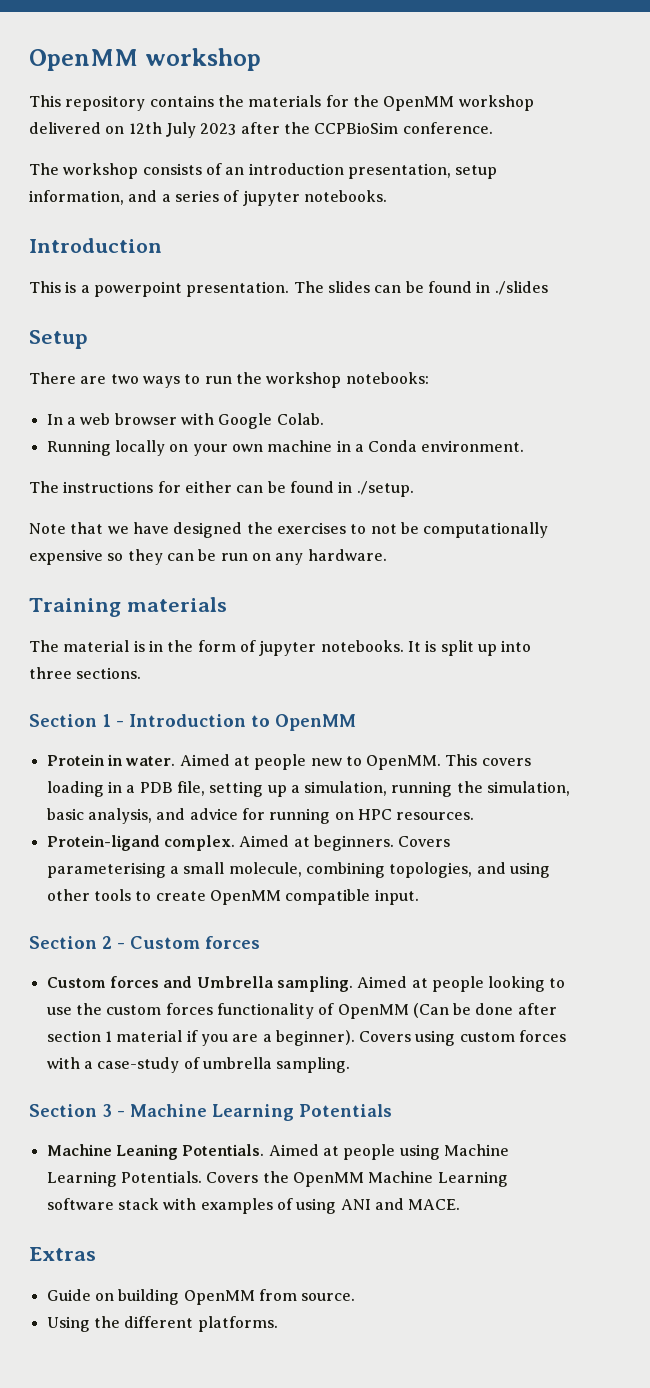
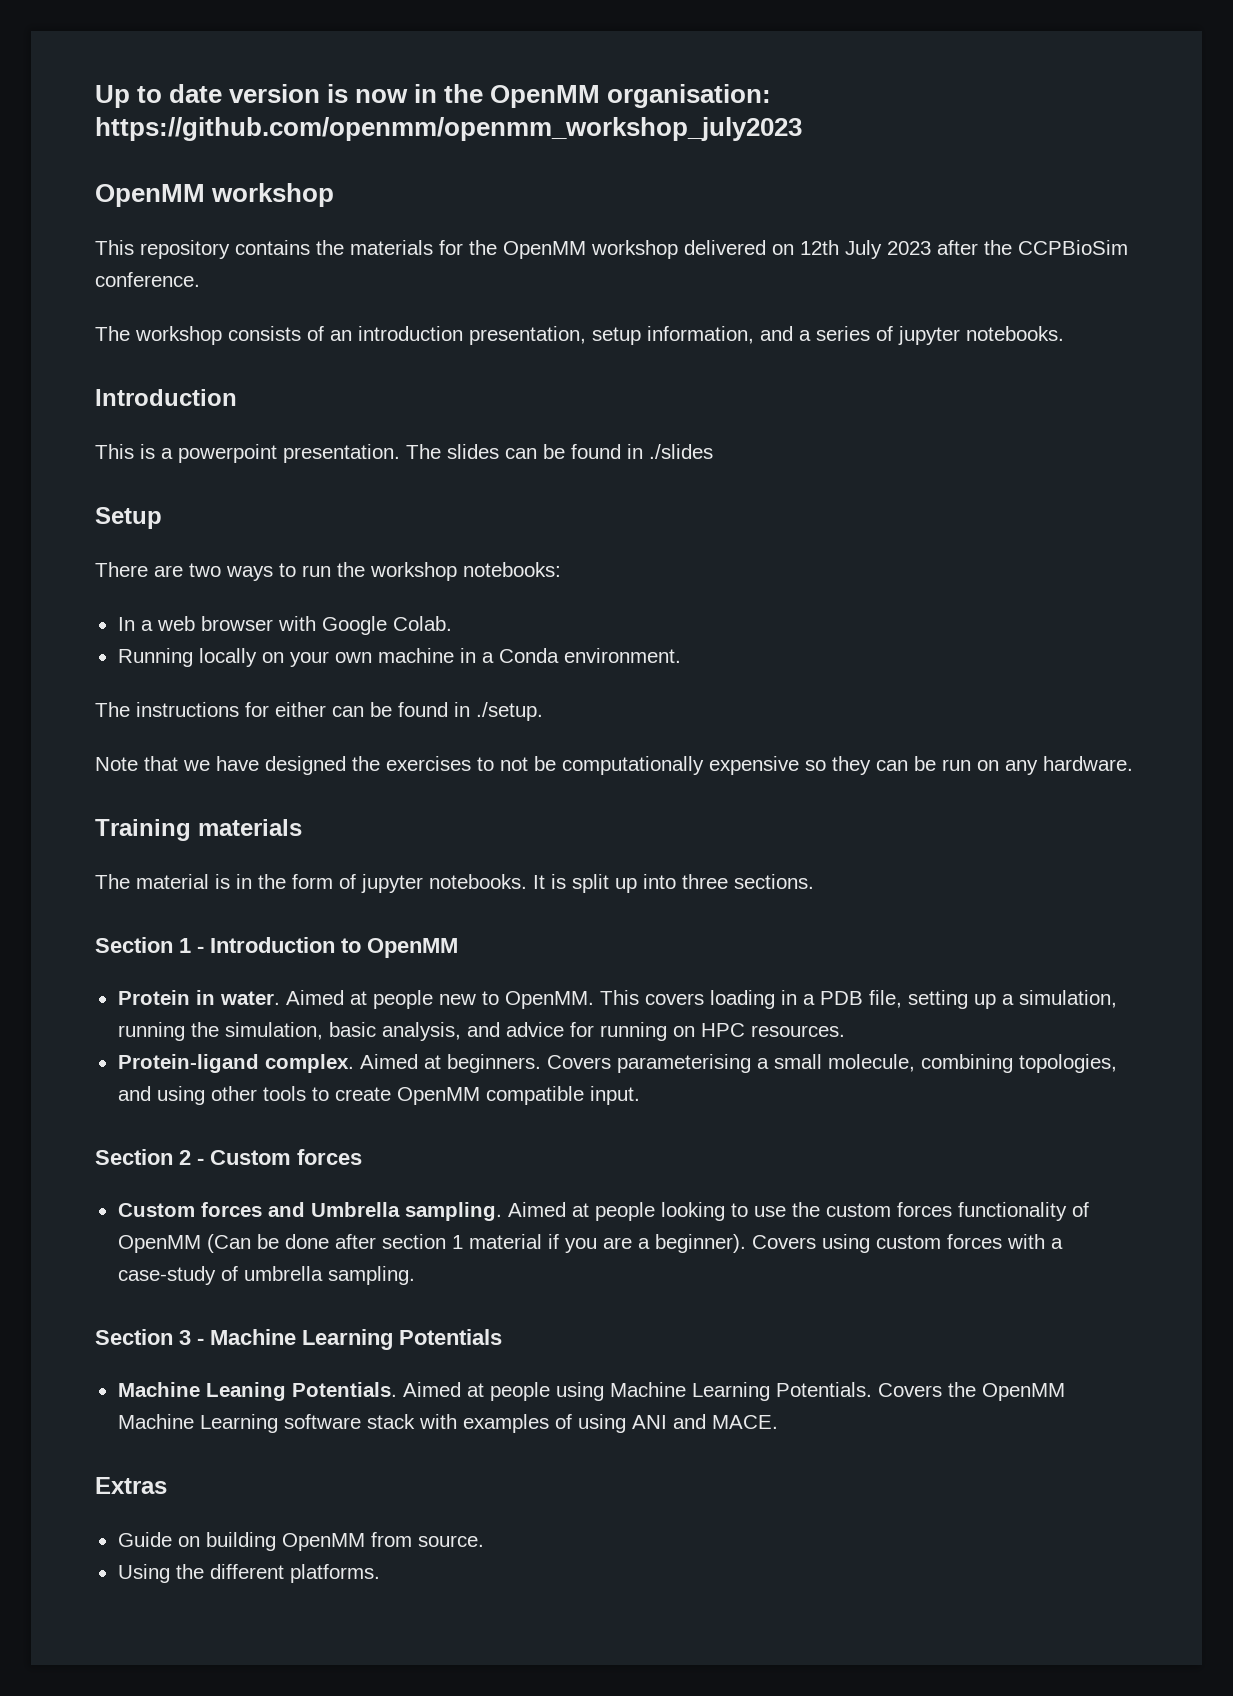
+ Up to date version is now in the OpenMM organisation: https://github.com/openmm/openmm_workshop_july2023

